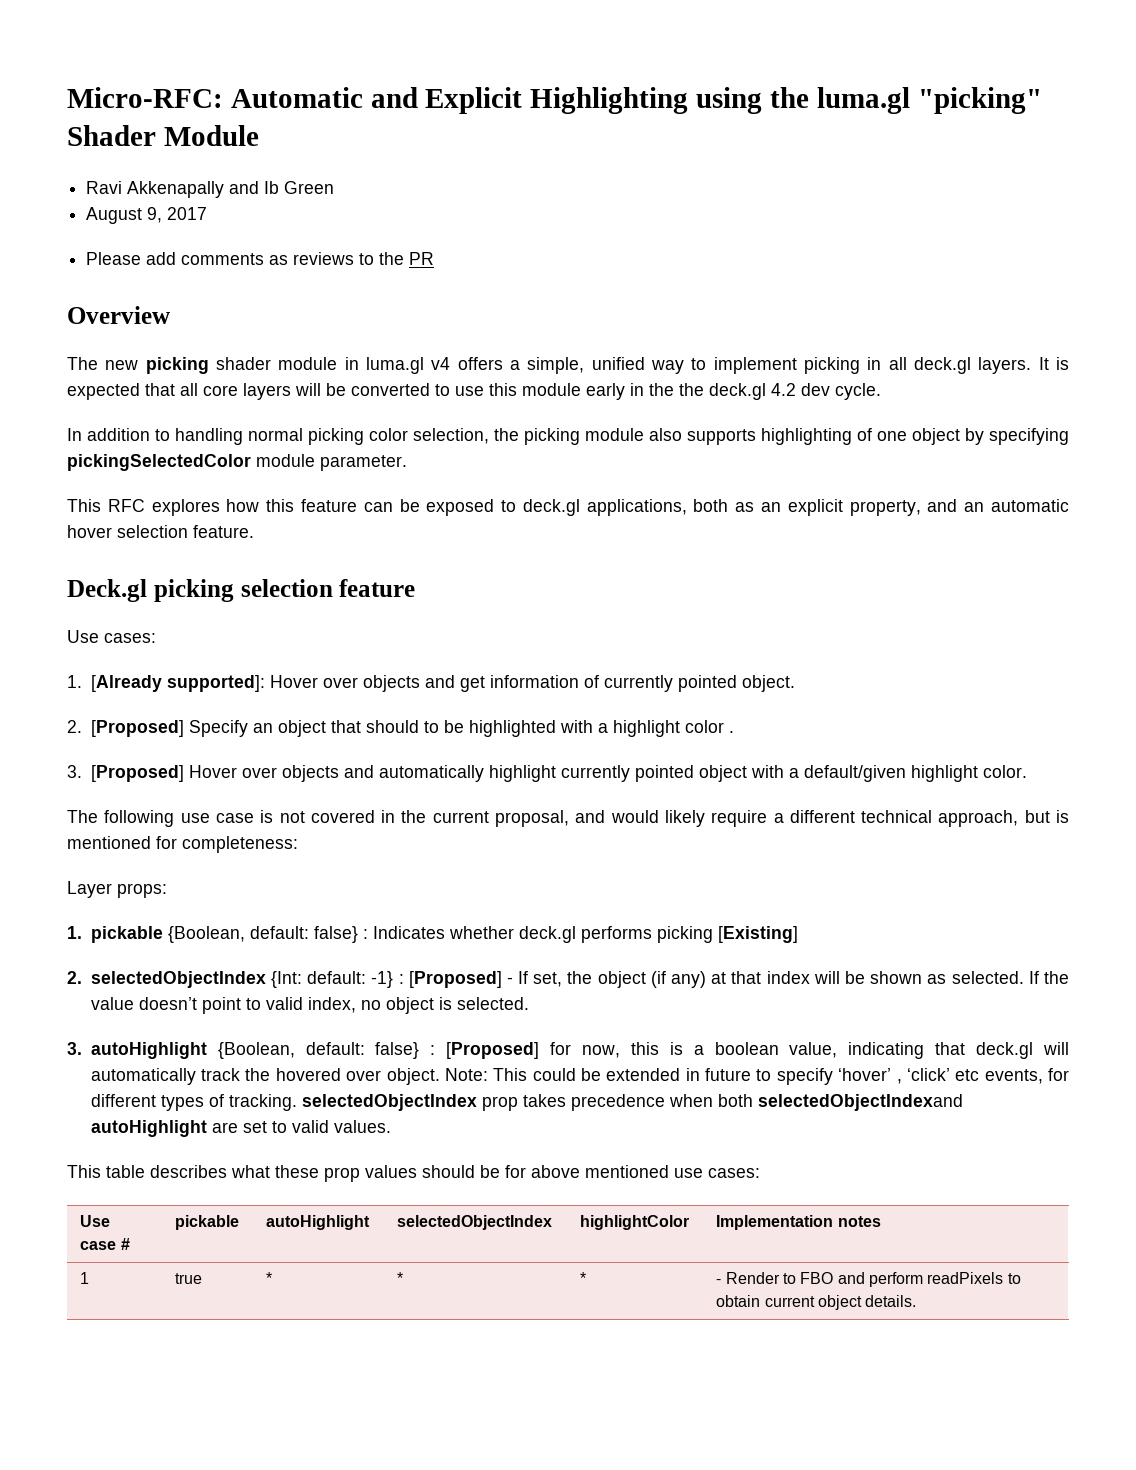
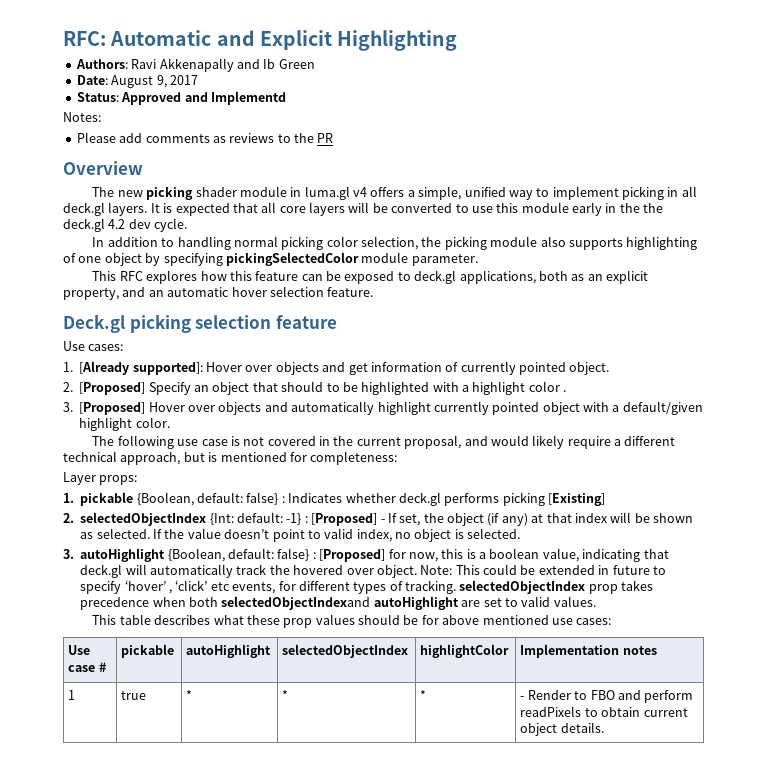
- Micro-RFC: Automatic and Explicit Highlighting using the luma.gl "picking" Shader Module
- Ravi Akkenapally and Ib Green
+ RFC: Automatic and Explicit Highlighting
+ Authors: Ravi Akkenapally and Ib Green
- August 9, 2017
+ Date: August 9, 2017
+ Status: Approved and Implementd
+ Notes:

